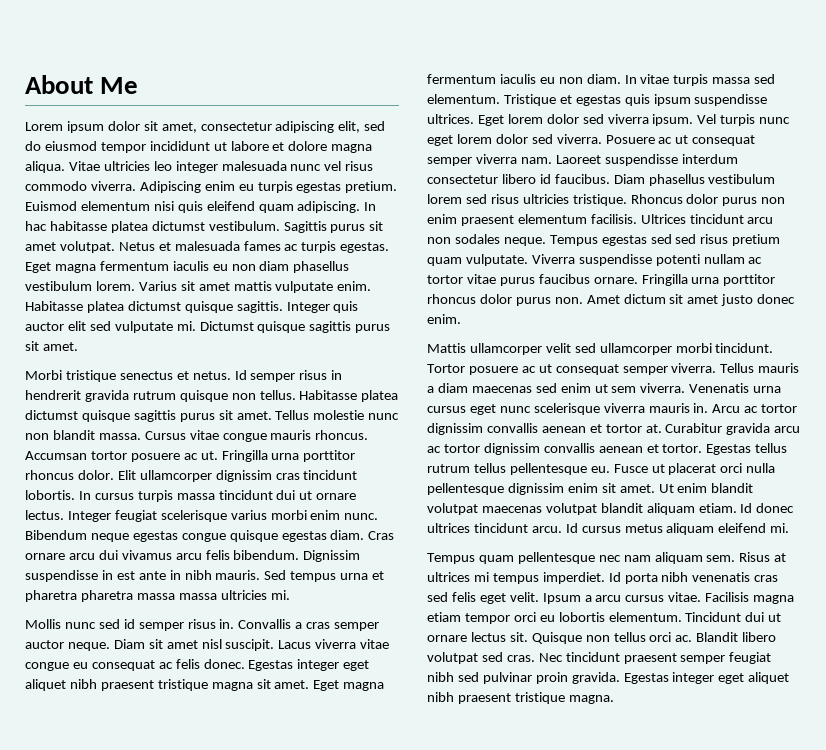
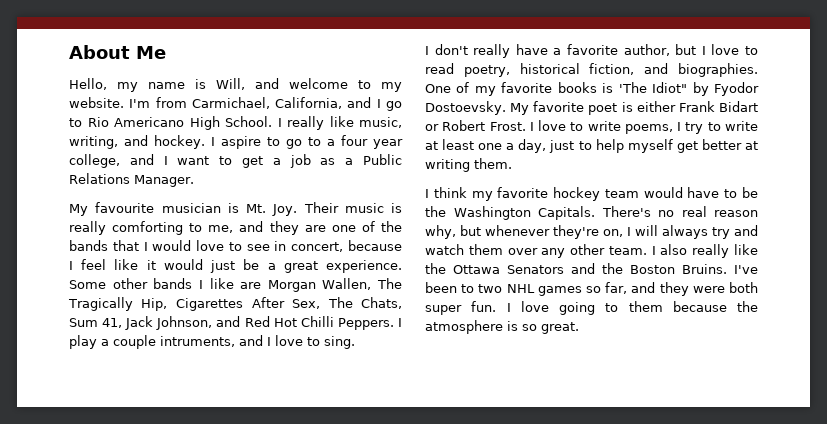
- Lorem ipsum dolor sit amet, consectetur adipiscing elit, sed do eiusmod tempor incididunt ut labore et dolore magna aliqua. Vitae ultricies leo integer malesuada nunc vel risus commodo viverra. Adipiscing enim eu turpis egestas pretium. Euismod elementum nisi quis eleifend quam adipiscing. In hac habitasse platea dictumst vestibulum. Sagittis purus sit amet volutpat. Netus et malesuada fames ac turpis egestas. Eget magna fermentum iaculis eu non diam phasellus vestibulum lorem. Varius sit amet mattis vulputate enim. Habitasse platea dictumst quisque sagittis. Integer quis auctor elit sed vulputate mi. Dictumst quisque sagittis purus sit amet.
- Morbi tristique senectus et netus. Id semper risus in hendrerit gravida rutrum quisque non tellus. Habitasse platea dictumst quisque sagittis purus sit amet. Tellus molestie nunc non blandit massa. Cursus vitae congue mauris rhoncus. Accumsan tortor posuere ac ut. Fringilla urna porttitor rhoncus dolor. Elit ullamcorper dignissim cras tincidunt lobortis. In cursus turpis massa tincidunt dui ut ornare lectus. Integer feugiat scelerisque varius morbi enim nunc. Bibendum neque egestas congue quisque egestas diam. Cras ornare arcu dui vivamus arcu felis bibendum. Dignissim suspendisse in est ante in nibh mauris. Sed tempus urna et pharetra pharetra massa massa ultricies mi.
- Mollis nunc sed id semper risus in. Convallis a cras semper auctor neque. Diam sit amet nisl suscipit. Lacus viverra vitae congue eu consequat ac felis donec. Egestas integer eget aliquet nibh praesent tristique magna sit amet. Eget magna fermentum iaculis eu non diam. In vitae turpis massa sed elementum. Tristique et egestas quis ipsum suspendisse ultrices. Eget lorem dolor sed viverra ipsum. Vel turpis nunc eget lorem dolor sed viverra. Posuere ac ut consequat semper viverra nam. Laoreet suspendisse interdum consectetur libero id faucibus. Diam phasellus vestibulum lorem sed risus ultricies tristique. Rhoncus dolor purus non enim praesent elementum facilisis. Ultrices tincidunt arcu non sodales neque. Tempus egestas sed sed risus pretium quam vulputate. Viverra suspendisse potenti nullam ac tortor vitae purus faucibus ornare. Fringilla urna porttitor rhoncus dolor purus non. Amet dictum sit amet justo donec enim.
- Mattis ullamcorper velit sed ullamcorper morbi tincidunt. Tortor posuere ac ut consequat semper viverra. Tellus mauris a diam maecenas sed enim ut sem viverra. Venenatis urna cursus eget nunc scelerisque viverra mauris in. Arcu ac tortor dignissim convallis aenean et tortor at. Curabitur gravida arcu ac tortor dignissim convallis aenean et tortor. Egestas tellus rutrum tellus pellentesque eu. Fusce ut placerat orci nulla pellentesque dignissim enim sit amet. Ut enim blandit volutpat maecenas volutpat blandit aliquam etiam. Id donec ultrices tincidunt arcu. Id cursus metus aliquam eleifend mi.
- Tempus quam pellentesque nec nam aliquam sem. Risus at ultrices mi tempus imperdiet. Id porta nibh venenatis cras sed felis eget velit. Ipsum a arcu cursus vitae. Facilisis magna etiam tempor orci eu lobortis elementum. Tincidunt dui ut ornare lectus sit. Quisque non tellus orci ac. Blandit libero volutpat sed cras. Nec tincidunt praesent semper feugiat nibh sed pulvinar proin gravida. Egestas integer eget aliquet nibh praesent tristique magna.
+ Hello, my name is Will, and welcome to my website. I'm from Carmichael, California, and I go to Rio Americano High School. I really like music, writing, and hockey. I aspire to go to a four year college, and I want to get a job as a Public Relations Manager.
+ My favourite musician is Mt. Joy. Their music is really comforting to me, and they are one of the bands that I would love to see in concert, because I feel like it would just be a great experience. Some other bands I like are Morgan Wallen, The Tragically Hip, Cigarettes After Sex, The Chats, Sum 41, Jack Johnson, and Red Hot Chilli Peppers. I play a couple intruments, and I love to sing.
+ I don't really have a favorite author, but I love to read poetry, historical fiction, and biographies. One of my favorite books is 'The Idiot" by Fyodor Dostoevsky. My favorite poet is either Frank Bidart or Robert Frost. I love to write poems, I try to write at least one a day, just to help myself get better at writing them.
+ I think my favorite hockey team would have to be the Washington Capitals. There's no real reason why, but whenever they're on, I will always try and watch them over any other team. I also really like the Ottawa Senators and the Boston Bruins. I've been to two NHL games so far, and they were both super fun. I love going to them because the atmosphere is so great.

